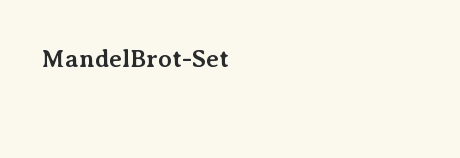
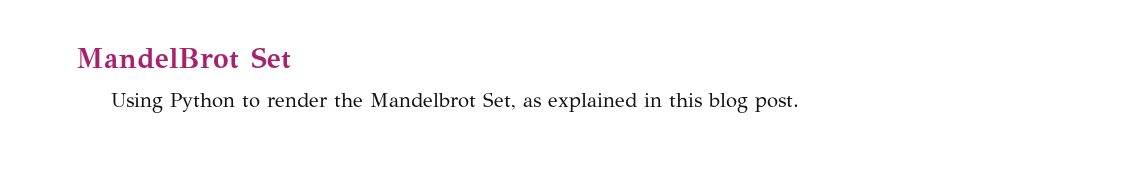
- MandelBrot-Set
+ MandelBrot Set
+ Using Python to render the Mandelbrot Set, as explained in this blog post.

